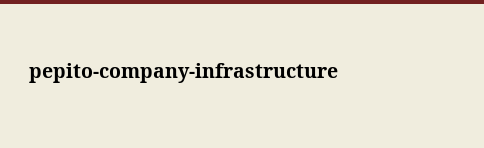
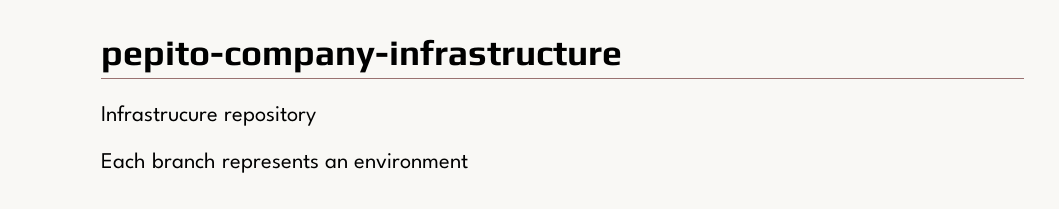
+ Infrastrucure repository
+ Each branch represents an environment

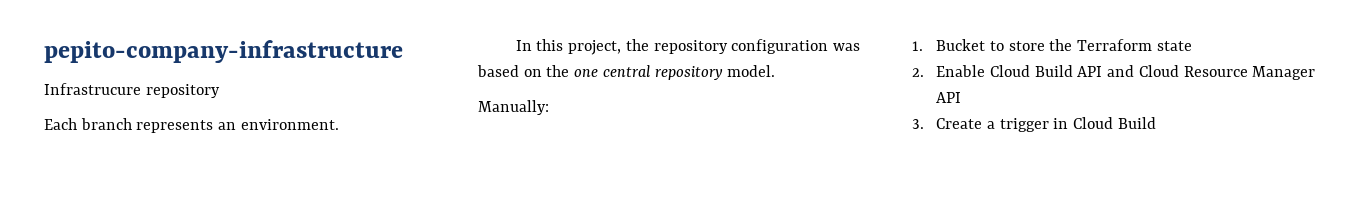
- Each branch represents an environment
+ Each branch represents an environment.
+ In this project, the repository configuration was based on the one central repository model.
+ Manually:
+ 1. Bucket to store the Terraform state
+ 2. Enable Cloud Build API and Cloud Resource Manager API
+ 3. Create a trigger in Cloud Build

